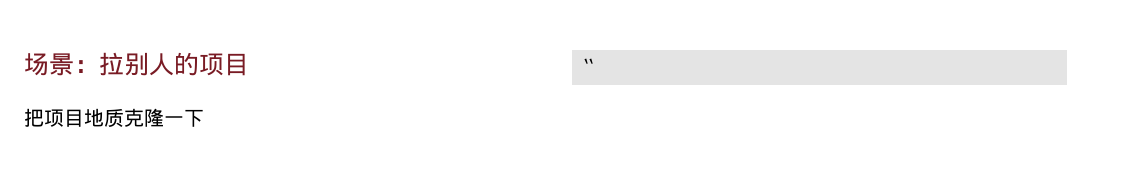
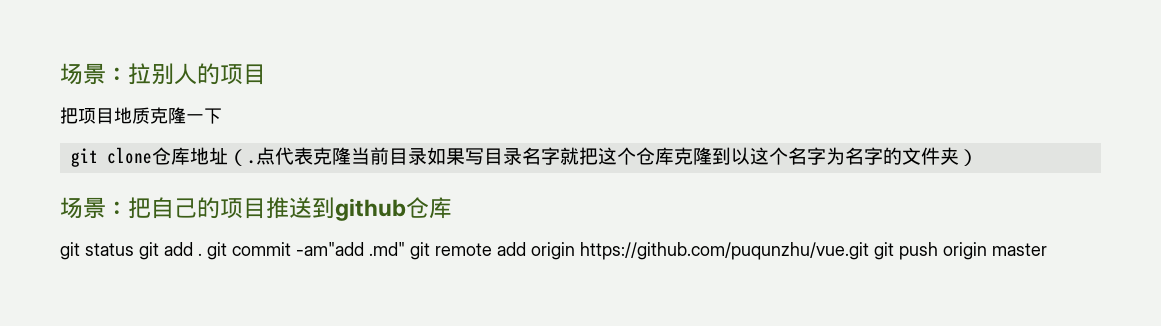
- ‵‵
+ git clone仓库地址（.点代表克隆当前目录如果写目录名字就把这个仓库克隆到以这个名字为名字的文件夹）
+ 场景：把自己的项目推送到github仓库
+ git status git add . git commit -am"add .md" git remote add origin https://github.com/puqunzhu/vue.git git push origin master

